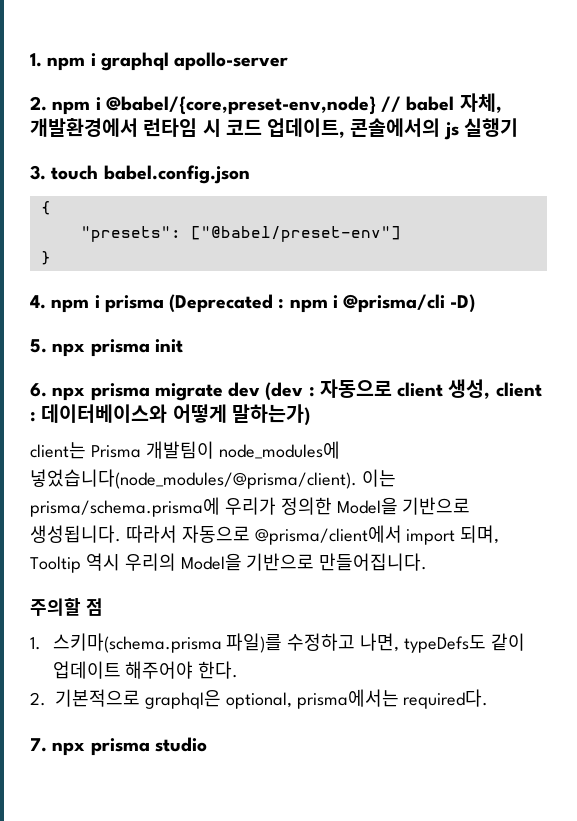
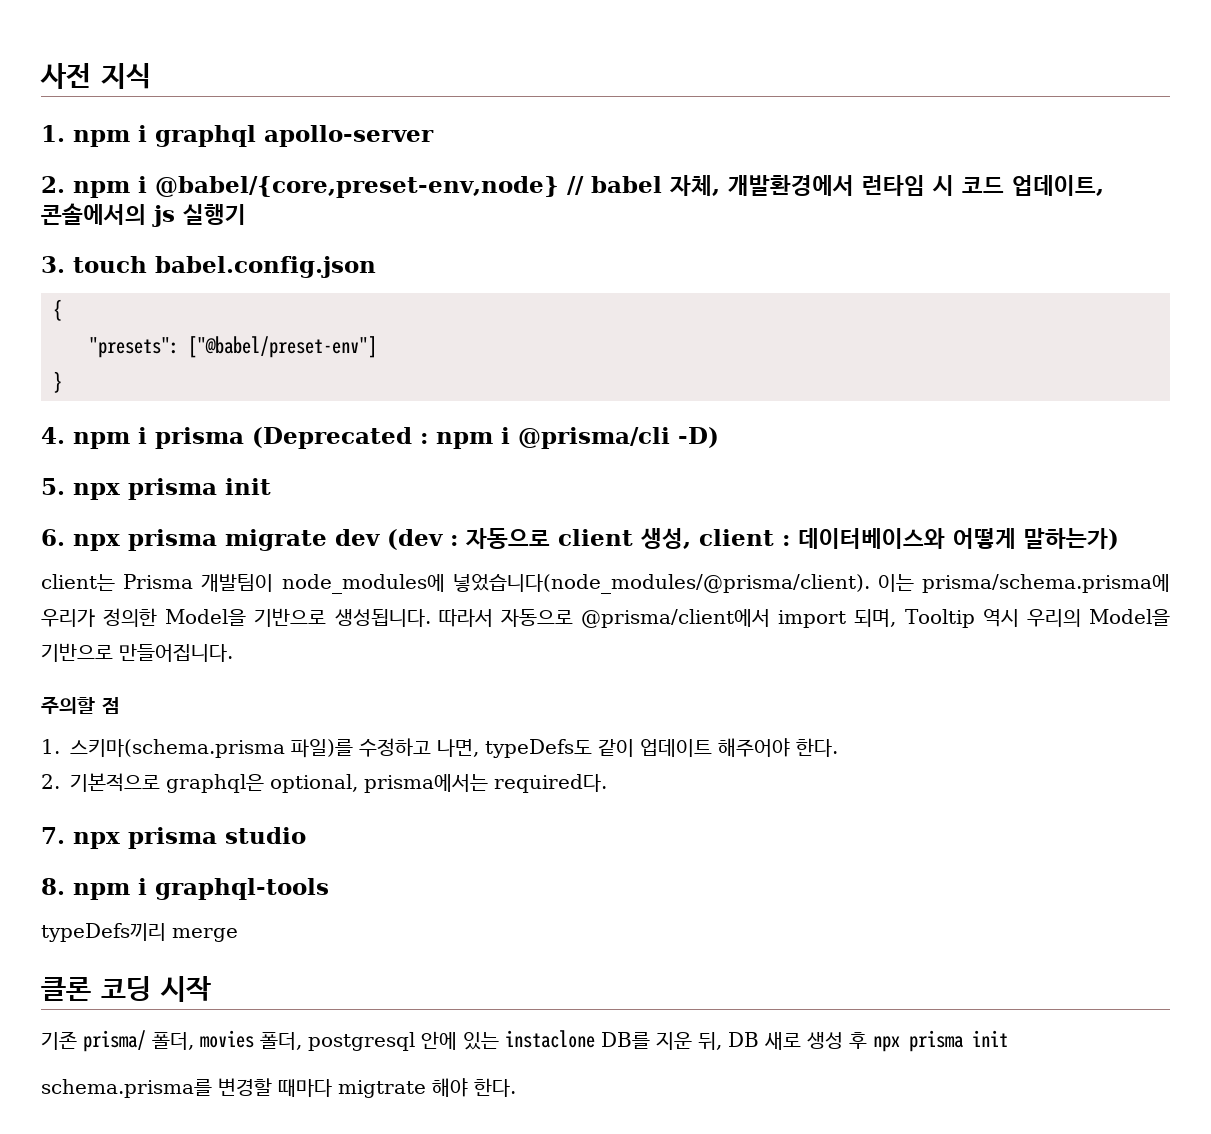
+ 사전 지식
+ 8. npm i graphql-tools
+ typeDefs끼리 merge
+ 클론 코딩 시작
+ 기존 prisma/ 폴더, movies 폴더, postgresql 안에 있는 instaclone DB를 지운 뒤, DB 새로 생성 후 npx prisma init
+ schema.prisma를 변경할 때마다 migtrate 해야 한다.

